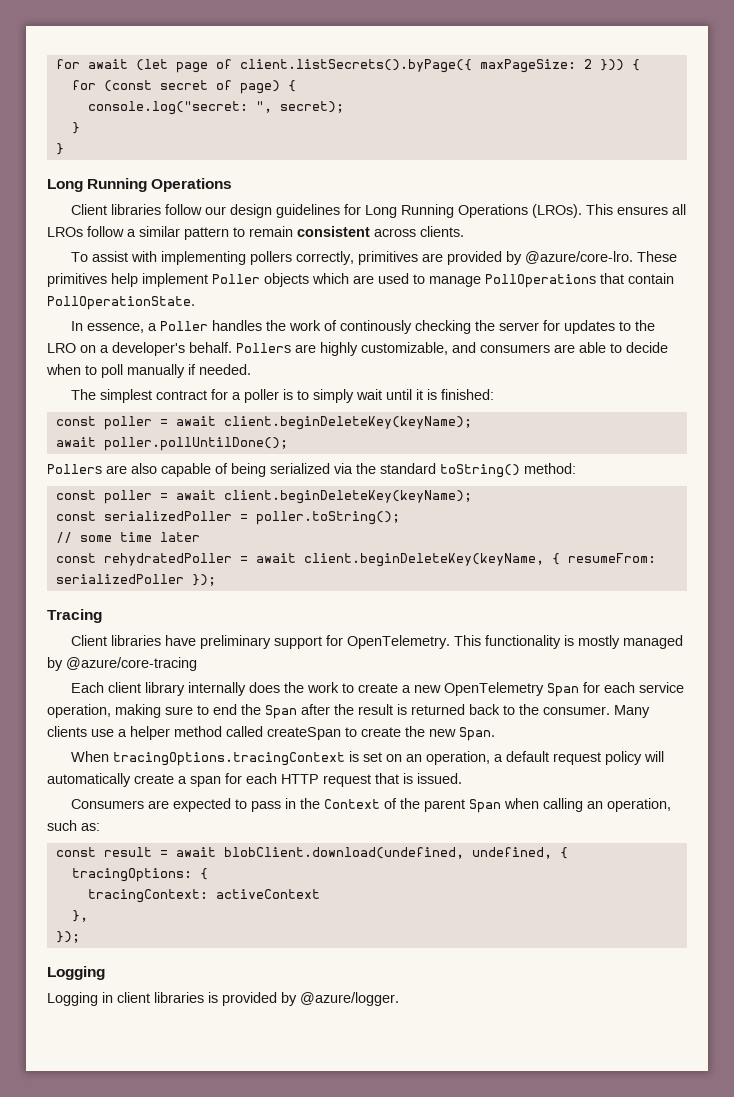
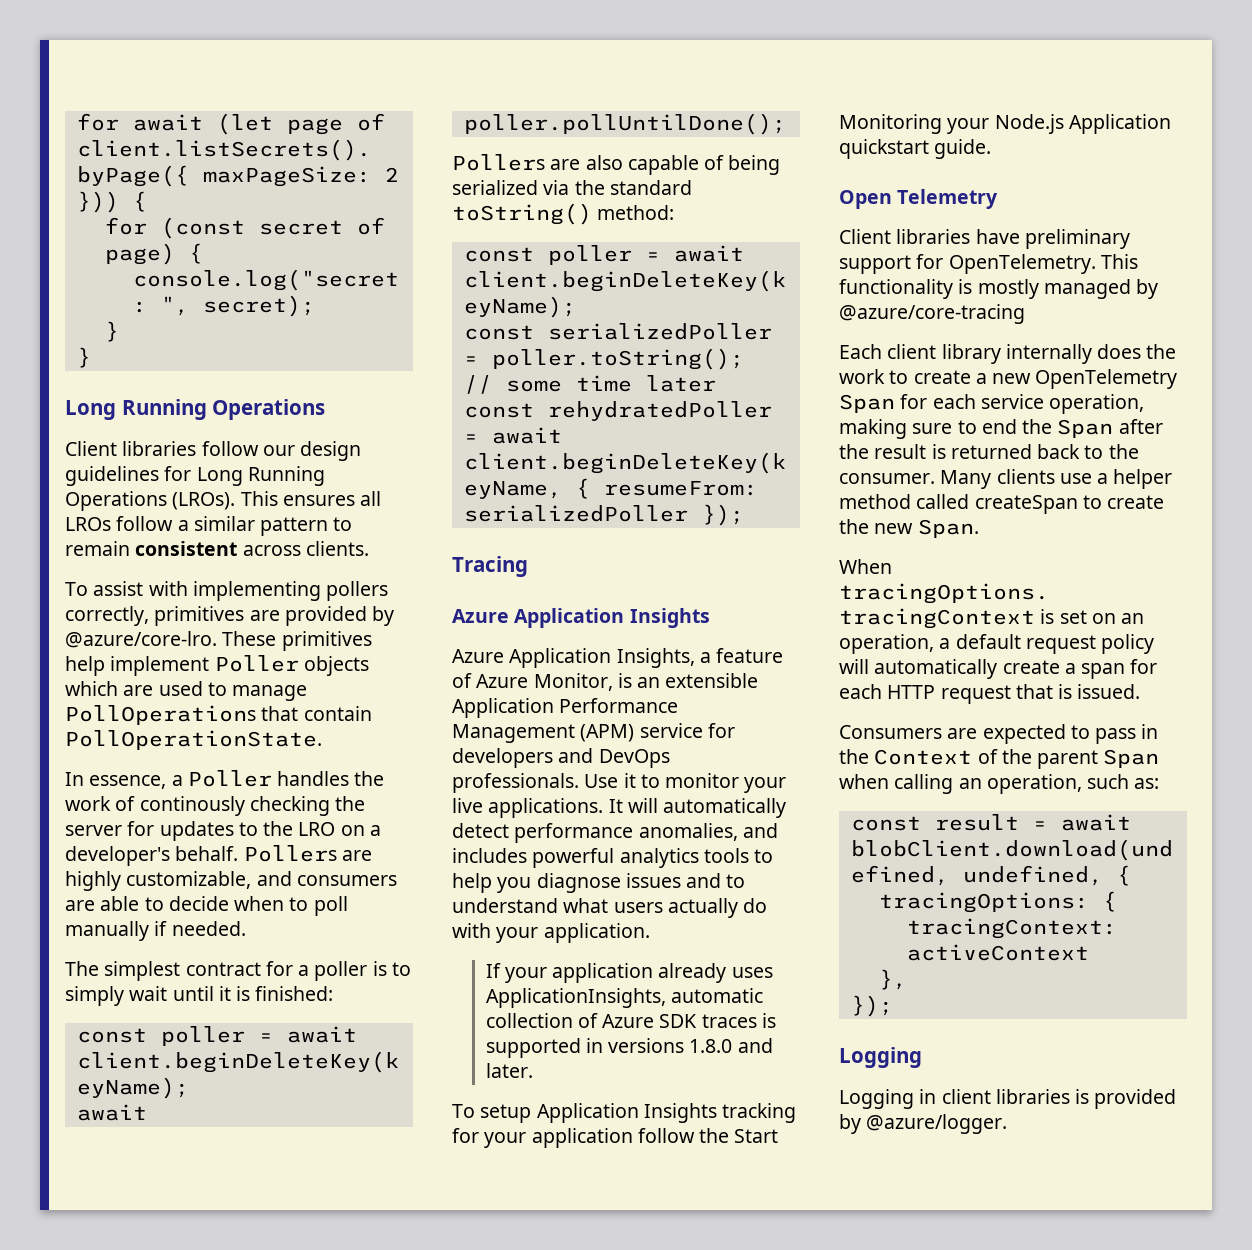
+ Azure Application Insights
+ Azure Application Insights, a feature of Azure Monitor, is an extensible Application Performance Management (APM) service for developers and DevOps professionals. Use it to monitor your live applications. It will automatically detect performance anomalies, and includes powerful analytics tools to help you diagnose issues and to understand what users actually do with your application.
+ If your application already uses ApplicationInsights, automatic collection of Azure SDK traces is supported in versions 1.8.0 and later.
+ To setup Application Insights tracking for your application follow the Start Monitoring your Node.js Application quickstart guide.
+ Open Telemetry

